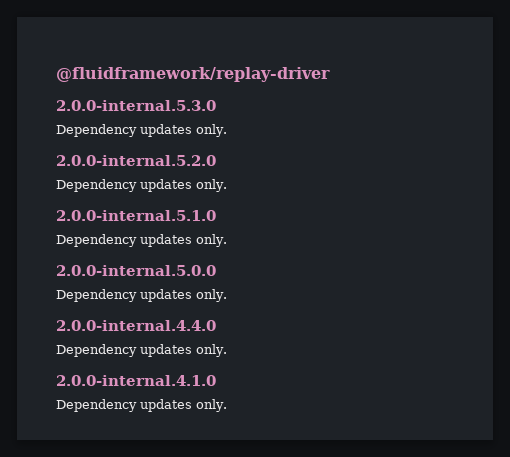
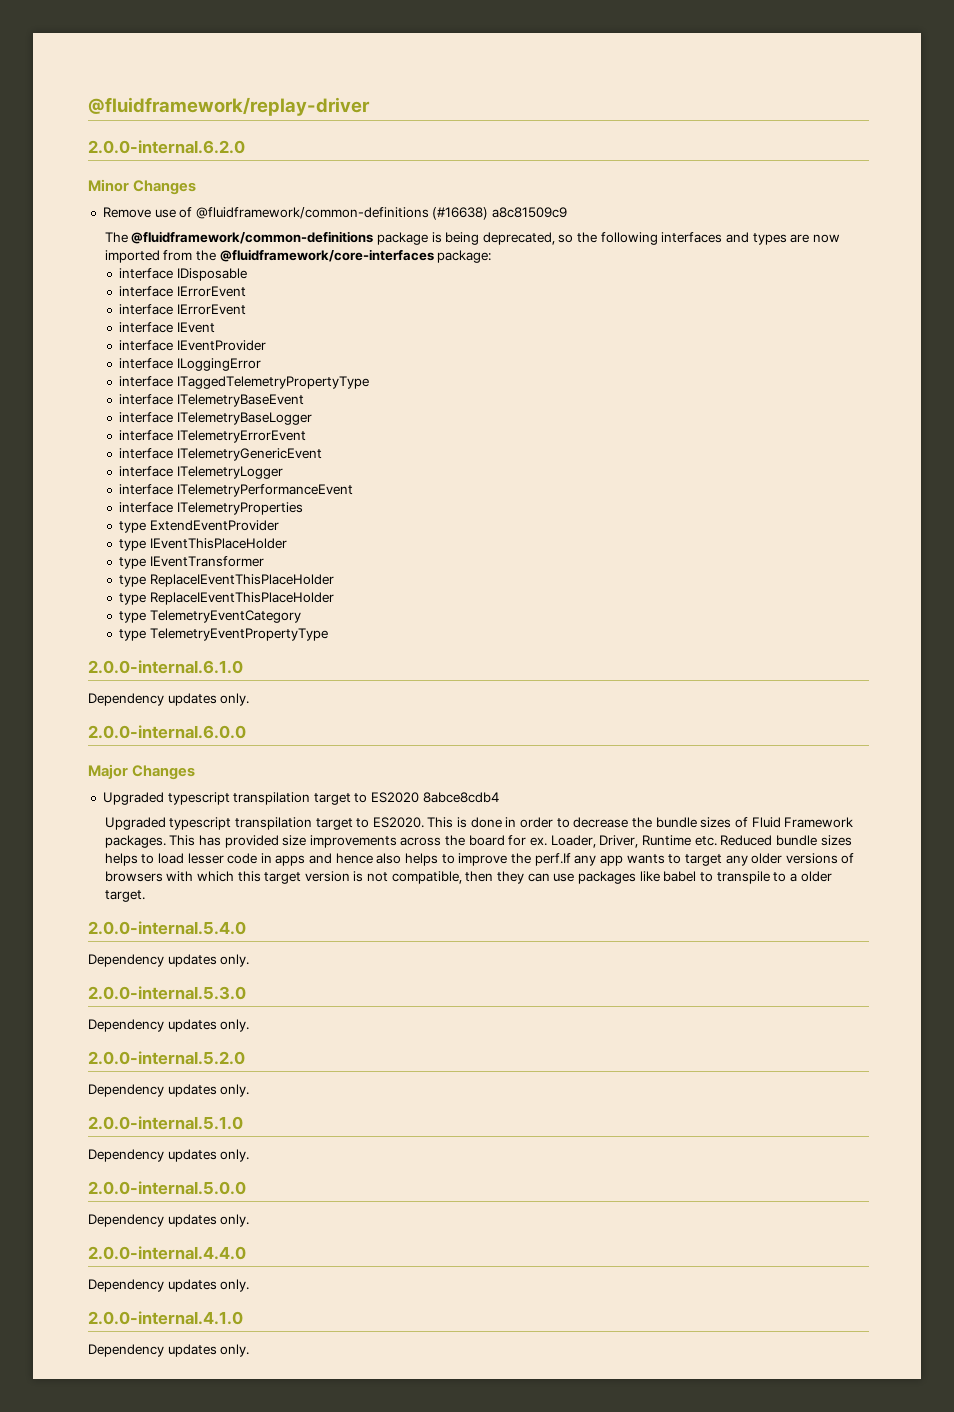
+ 2.0.0-internal.6.2.0
+ Minor Changes
+ Remove use of @fluidframework/common-definitions (#16638) a8c81509c9
+ The @fluidframework/common-definitions package is being deprecated, so the following interfaces and types are now imported from the @fluidframework/core-interfaces package:
+ interface IDisposable
+ interface IErrorEvent
+ interface IErrorEvent
+ interface IEvent
+ interface IEventProvider
+ interface ILoggingError
+ interface ITaggedTelemetryPropertyType
+ interface ITelemetryBaseEvent
+ interface ITelemetryBaseLogger
+ interface ITelemetryErrorEvent
+ interface ITelemetryGenericEvent
+ interface ITelemetryLogger
+ interface ITelemetryPerformanceEvent
+ interface ITelemetryProperties
+ type ExtendEventProvider
+ type IEventThisPlaceHolder
+ type IEventTransformer
+ type ReplaceIEventThisPlaceHolder
+ type ReplaceIEventThisPlaceHolder
+ type TelemetryEventCategory
+ type TelemetryEventPropertyType
+ 2.0.0-internal.6.1.0
+ Dependency updates only.
+ 2.0.0-internal.6.0.0
+ Major Changes
+ Upgraded typescript transpilation target to ES2020 8abce8cdb4
+ Upgraded typescript transpilation target to ES2020. This is done in order to decrease the bundle sizes of Fluid Framework packages. This has provided size improvements across the board for ex. Loader, Driver, Runtime etc. Reduced bundle sizes helps to load lesser code in apps and hence also helps to improve the perf.If any app wants to target any older versions of browsers with which this target version is not compatible, then they can use packages like babel to transpile to a older target.
+ 2.0.0-internal.5.4.0
+ Dependency updates only.

